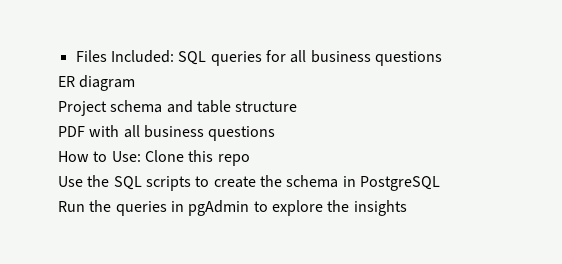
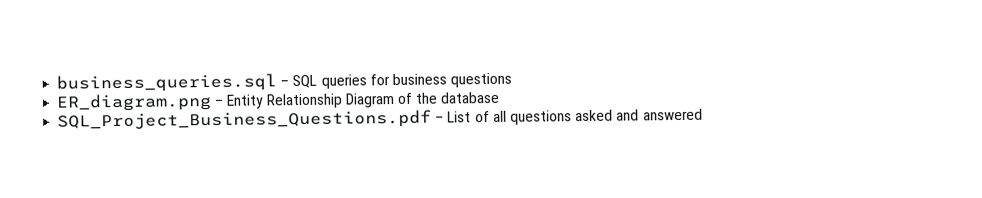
- Files Included: SQL queries for all business questions
- ER diagram
- Project schema and table structure
- PDF with all business questions
- How to Use: Clone this repo
- Use the SQL scripts to create the schema in PostgreSQL
- Run the queries in pgAdmin to explore the insights
+ business_queries.sql – SQL queries for business questions
+ ER_diagram.png – Entity Relationship Diagram of the database
+ SQL_Project_Business_Questions.pdf – List of all questions asked and answered

